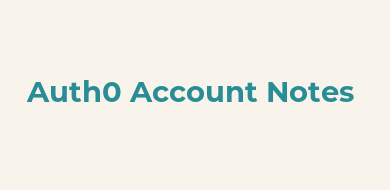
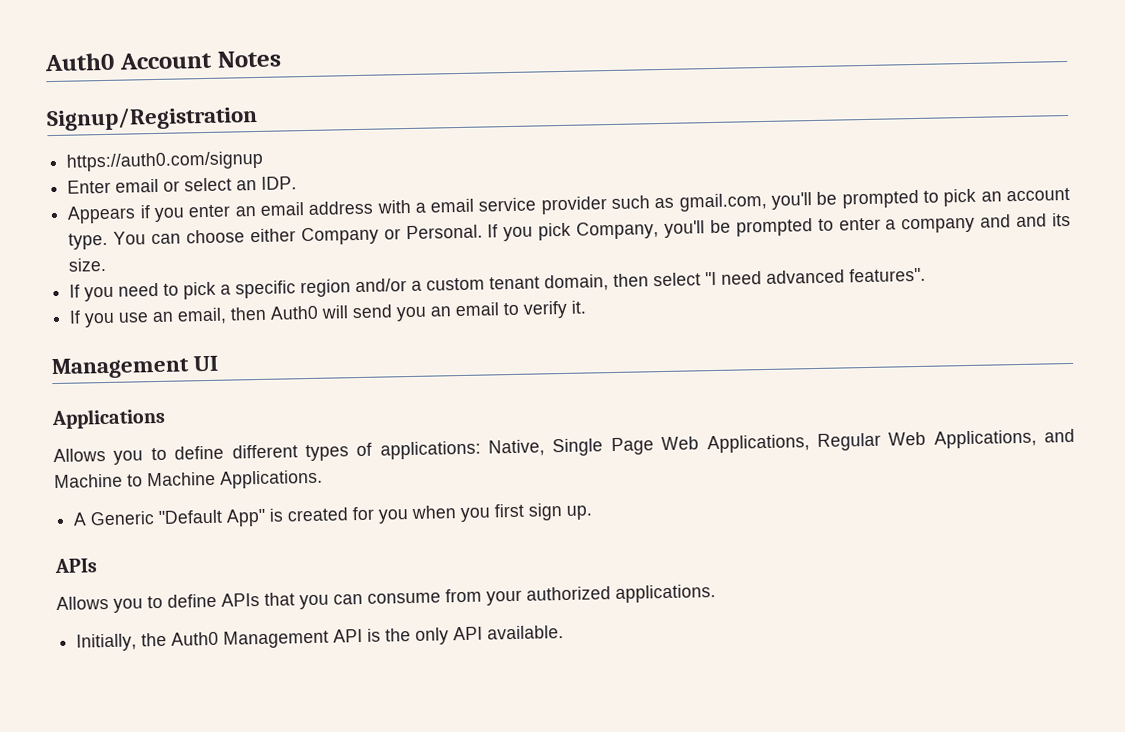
+ Signup/Registration
+ https://auth0.com/signup
+ Enter email or select an IDP.
+ Appears if you enter an email address with a email service provider such as gmail.com, you'll be prompted to pick an account type. You can choose either Company or Personal. If you pick Company, you'll be prompted to enter a company and and its size.
+ If you need to pick a specific region and/or a custom tenant domain, then select "I need advanced features".
+ If you use an email, then Auth0 will send you an email to verify it.
+ Management UI
+ Applications
+ Allows you to define different types of applications: Native, Single Page Web Applications, Regular Web Applications, and Machine to Machine Applications.
+ A Generic "Default App" is created for you when you first sign up.
+ APIs
+ Allows you to define APIs that you can consume from your authorized applications.
+ Initially, the Auth0 Management API is the only API available.

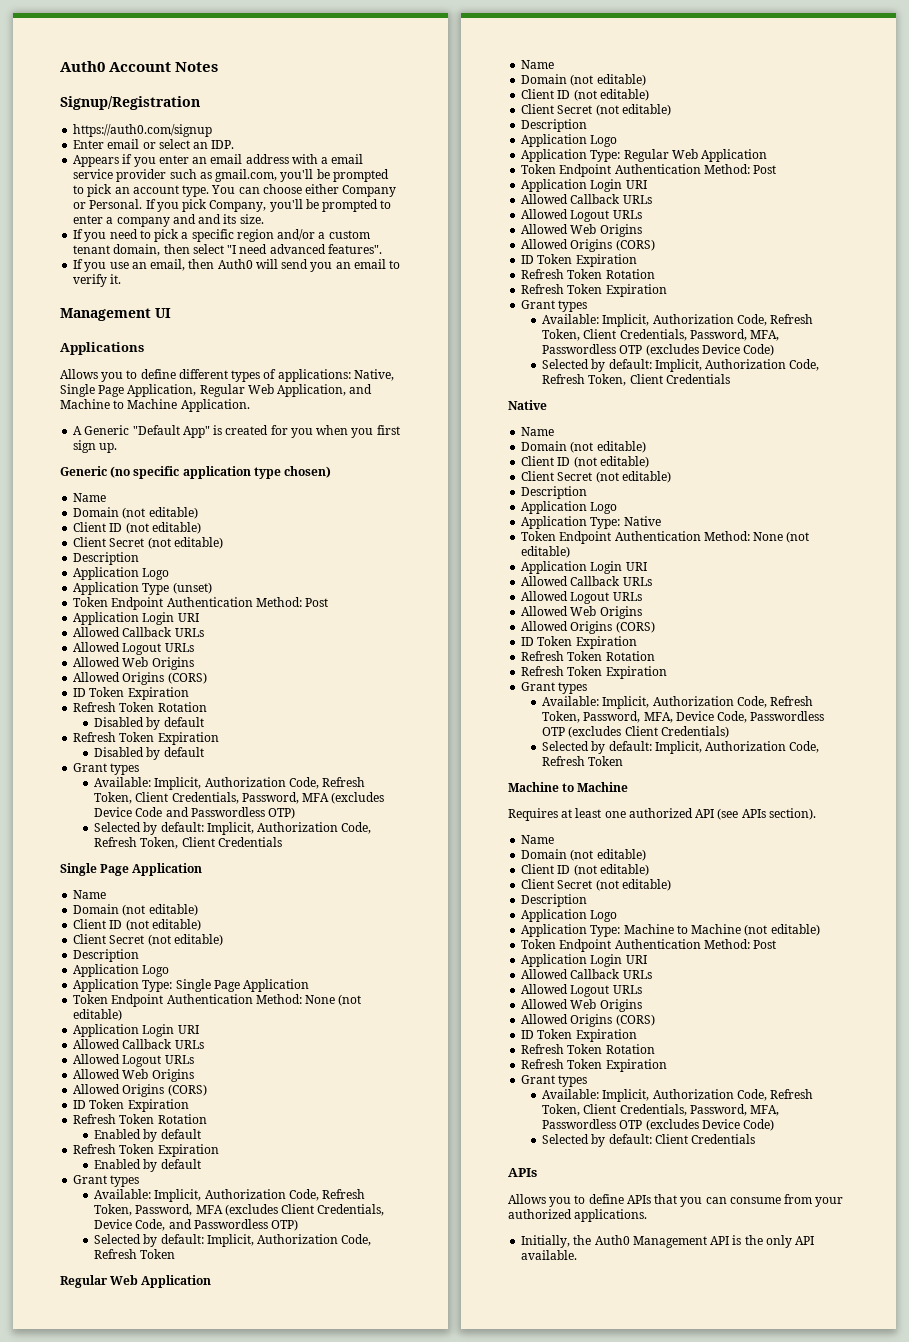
- Allows you to define different types of applications: Native, Single Page Web Applications, Regular Web Applications, and Machine to Machine Applications.
+ Allows you to define different types of applications: Native, Single Page Application, Regular Web Application, and Machine to Machine Application.
+ Generic (no specific application type chosen)
+ Name
+ Domain (not editable)
+ Client ID (not editable)
+ Client Secret (not editable)
+ Description
+ Application Logo
+ Application Type (unset)
+ Token Endpoint Authentication Method: Post
+ Application Login URI
+ Allowed Callback URLs
+ Allowed Logout URLs
+ Allowed Web Origins
+ Allowed Origins (CORS)
+ ID Token Expiration
+ Refresh Token Rotation
+ Disabled by default
+ Refresh Token Expiration
+ Disabled by default
+ Grant types
+ Available: Implicit, Authorization Code, Refresh Token, Client Credentials, Password, MFA (excludes Device Code and Passwordless OTP)
+ Selected by default: Implicit, Authorization Code, Refresh Token, Client Credentials
+ Single Page Application
+ Name
+ Domain (not editable)
+ Client ID (not editable)
+ Client Secret (not editable)
+ Description
+ Application Logo
+ Application Type: Single Page Application
+ Token Endpoint Authentication Method: None (not editable)
+ Application Login URI
+ Allowed Callback URLs
+ Allowed Logout URLs
+ Allowed Web Origins
+ Allowed Origins (CORS)
+ ID Token Expiration
+ Refresh Token Rotation
+ Enabled by default
+ Refresh Token Expiration
+ Enabled by default
+ Grant types
+ Available: Implicit, Authorization Code, Refresh Token, Password, MFA (excludes Client Credentials, Device Code, and Passwordless OTP)
+ Selected by default: Implicit, Authorization Code, Refresh Token
+ Regular Web Application
+ Name
+ Domain (not editable)
+ Client ID (not editable)
+ Client Secret (not editable)
+ Description
+ Application Logo
+ Application Type: Regular Web Application
+ Token Endpoint Authentication Method: Post
+ Application Login URI
+ Allowed Callback URLs
+ Allowed Logout URLs
+ Allowed Web Origins
+ Allowed Origins (CORS)
+ ID Token Expiration
+ Refresh Token Rotation
+ Refresh Token Expiration
+ Grant types
+ Available: Implicit, Authorization Code, Refresh Token, Client Credentials, Password, MFA, Passwordless OTP (excludes Device Code)
+ Selected by default: Implicit, Authorization Code, Refresh Token, Client Credentials
+ Native
+ Name
+ Domain (not editable)
+ Client ID (not editable)
+ Client Secret (not editable)
+ Description
+ Application Logo
+ Application Type: Native
+ Token Endpoint Authentication Method: None (not editable)
+ Application Login URI
+ Allowed Callback URLs
+ Allowed Logout URLs
+ Allowed Web Origins
+ Allowed Origins (CORS)
+ ID Token Expiration
+ Refresh Token Rotation
+ Refresh Token Expiration
+ Grant types
+ Available: Implicit, Authorization Code, Refresh Token, Password, MFA, Device Code, Passwordless OTP (excludes Client Credentials)
+ Selected by default: Implicit, Authorization Code, Refresh Token
+ Machine to Machine
+ Requires at least one authorized API (see APIs section).
+ Name
+ Domain (not editable)
+ Client ID (not editable)
+ Client Secret (not editable)
+ Description
+ Application Logo
+ Application Type: Machine to Machine (not editable)
+ Token Endpoint Authentication Method: Post
+ Application Login URI
+ Allowed Callback URLs
+ Allowed Logout URLs
+ Allowed Web Origins
+ Allowed Origins (CORS)
+ ID Token Expiration
+ Refresh Token Rotation
+ Refresh Token Expiration
+ Grant types
+ Available: Implicit, Authorization Code, Refresh Token, Client Credentials, Password, MFA, Passwordless OTP (excludes Device Code)
+ Selected by default: Client Credentials

